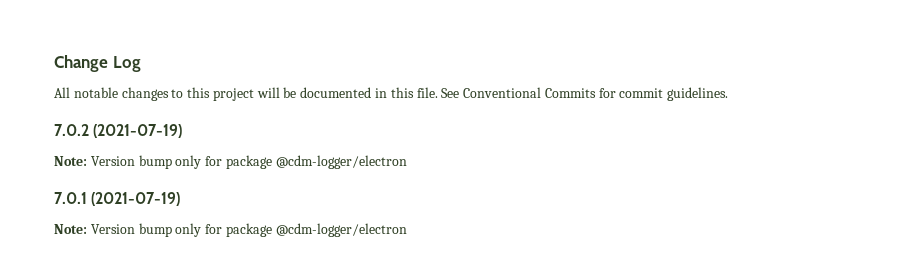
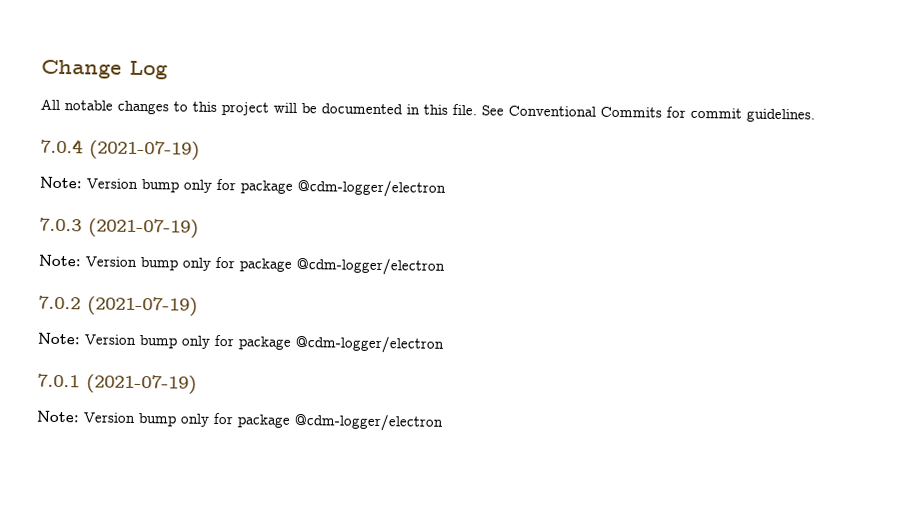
+ 7.0.4 (2021-07-19)
+ Note: Version bump only for package @cdm-logger/electron
+ 7.0.3 (2021-07-19)
+ Note: Version bump only for package @cdm-logger/electron

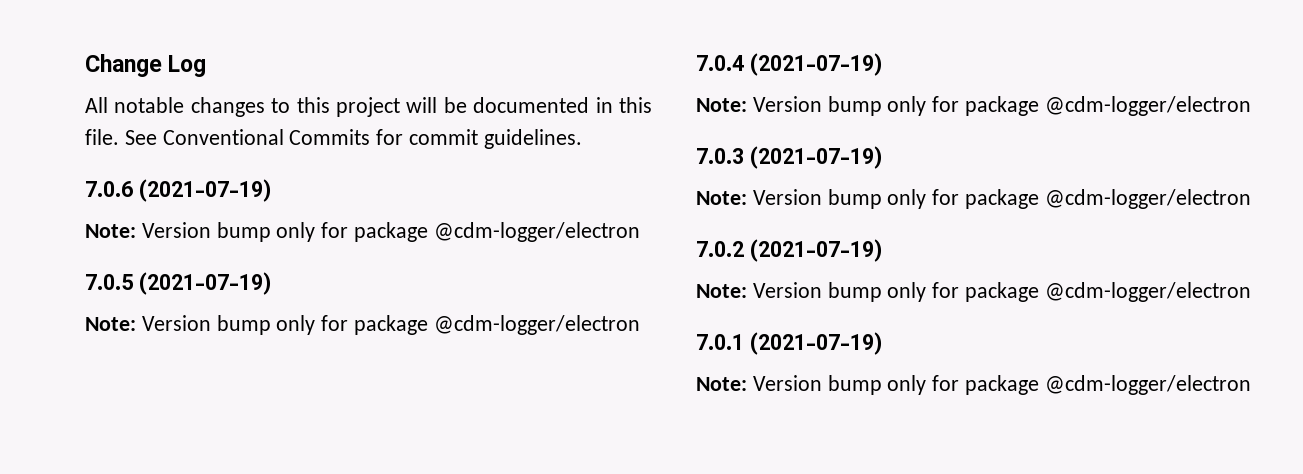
+ 7.0.6 (2021-07-19)
+ Note: Version bump only for package @cdm-logger/electron
+ 7.0.5 (2021-07-19)
+ Note: Version bump only for package @cdm-logger/electron

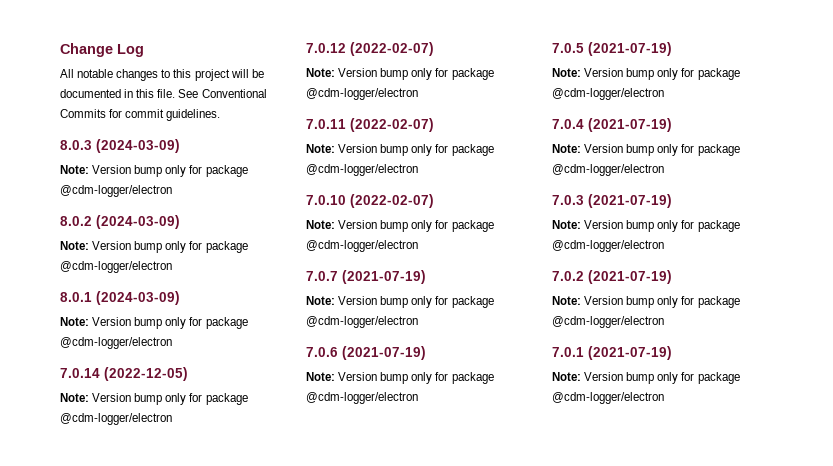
+ 8.0.3 (2024-03-09)
+ Note: Version bump only for package @cdm-logger/electron
+ 8.0.2 (2024-03-09)
+ Note: Version bump only for package @cdm-logger/electron
+ 8.0.1 (2024-03-09)
+ Note: Version bump only for package @cdm-logger/electron
+ 7.0.14 (2022-12-05)
+ Note: Version bump only for package @cdm-logger/electron
+ 7.0.12 (2022-02-07)
+ Note: Version bump only for package @cdm-logger/electron
+ 7.0.11 (2022-02-07)
+ Note: Version bump only for package @cdm-logger/electron
+ 7.0.10 (2022-02-07)
+ Note: Version bump only for package @cdm-logger/electron
+ 7.0.7 (2021-07-19)
+ Note: Version bump only for package @cdm-logger/electron

